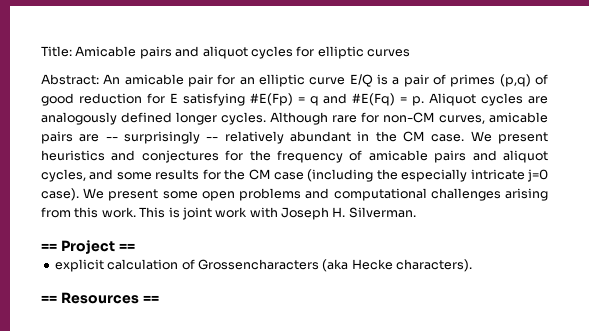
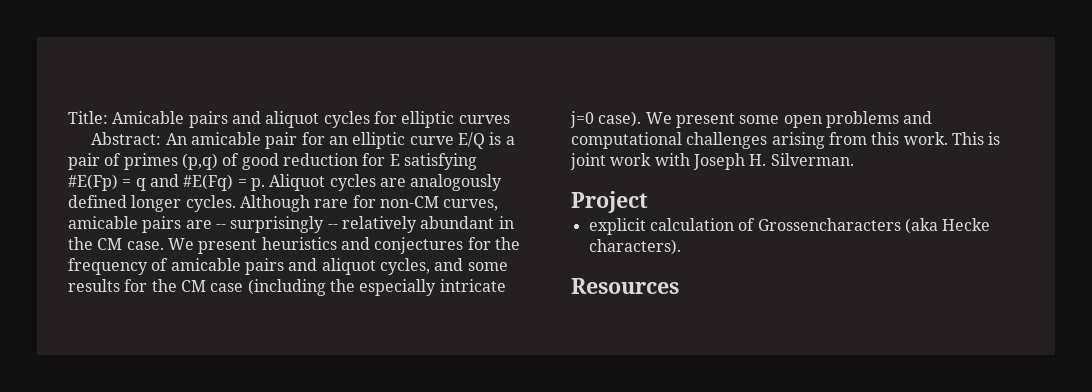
- == Project ==
+ Project
- == Resources ==
+ Resources

